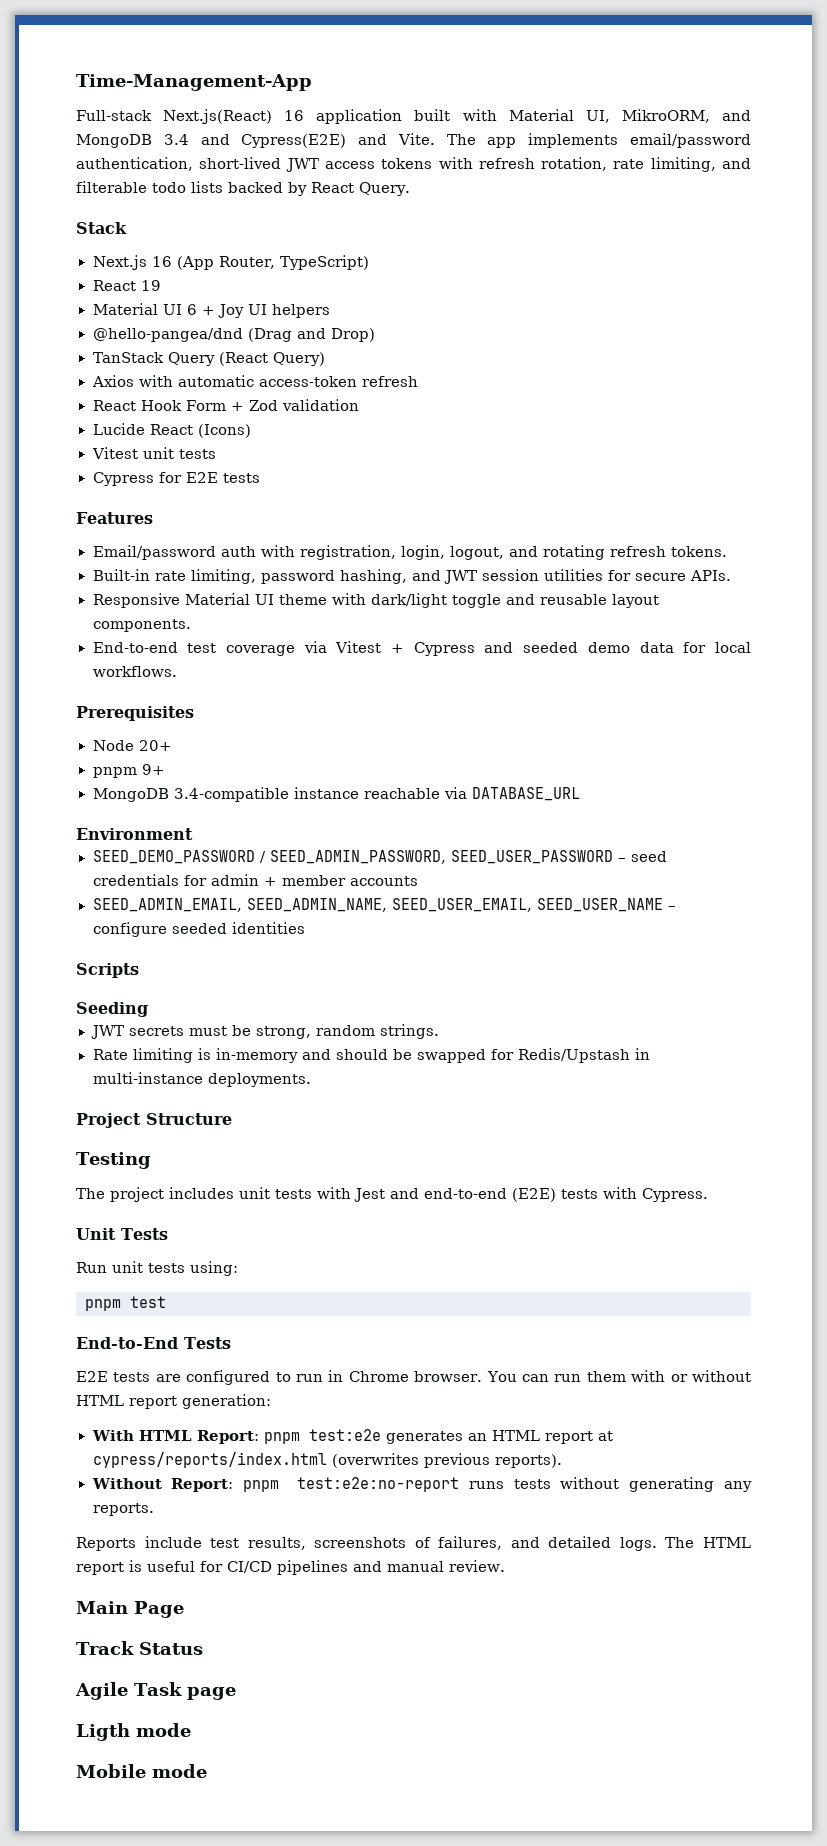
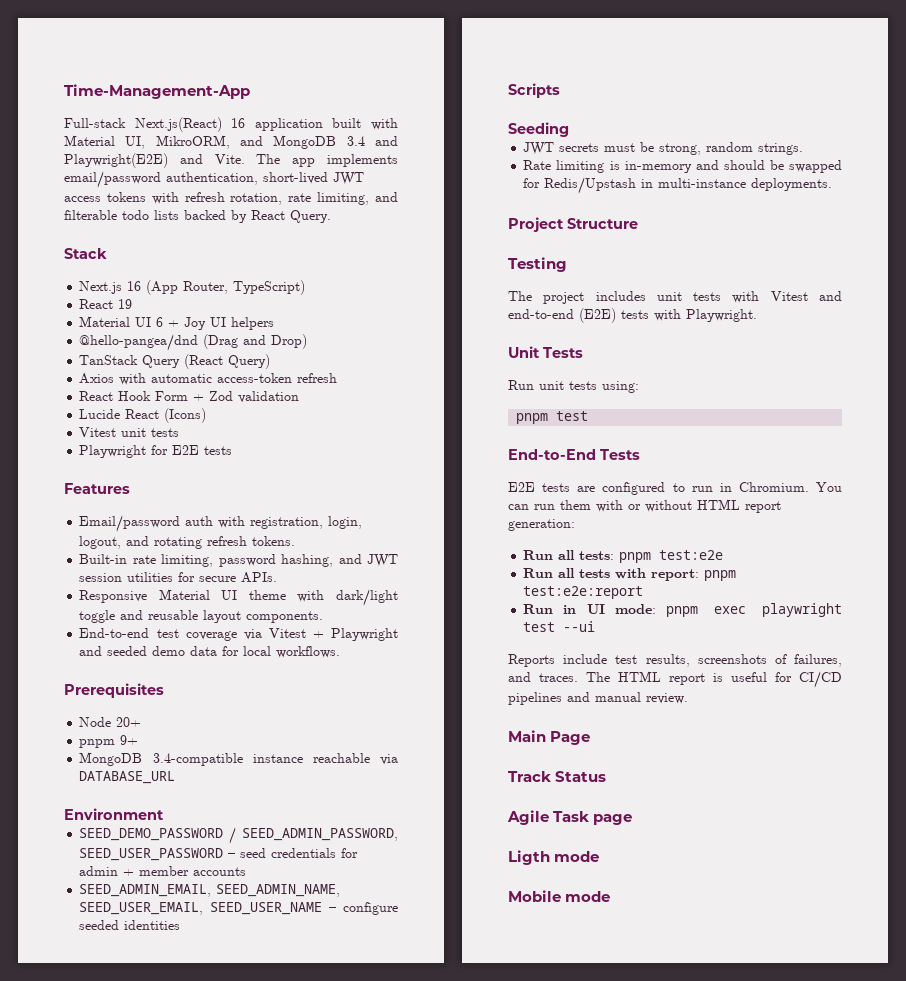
- Full-stack Next.js(React) 16 application built with Material UI, MikroORM, and MongoDB 3.4 and Cypress(E2E) and Vite.
+ Full-stack Next.js(React) 16 application built with Material UI, MikroORM, and MongoDB 3.4 and Playwright(E2E) and Vite.
- Cypress for E2E tests
+ Playwright for E2E tests
- End-to-end test coverage via Vitest + Cypress and seeded demo data for local workflows.
+ End-to-end test coverage via Vitest + Playwright and seeded demo data for local workflows.
- The project includes unit tests with Jest and end-to-end (E2E) tests with Cypress.
+ The project includes unit tests with Vitest and end-to-end (E2E) tests with Playwright.
- E2E tests are configured to run in Chrome browser.
+ E2E tests are configured to run in Chromium.
- With HTML Report: pnpm test:e2e generates an HTML report at cypress/reports/index.html (overwrites previous reports).
- Without Report: pnpm test:e2e:no-report runs tests without generating any reports.
+ Run all tests: pnpm test:e2e
+ Run all tests with report: pnpm test:e2e:report
+ Run in UI mode: pnpm exec playwright test --ui
- Reports include test results, screenshots of failures, and detailed logs.
+ Reports include test results, screenshots of failures, and traces.

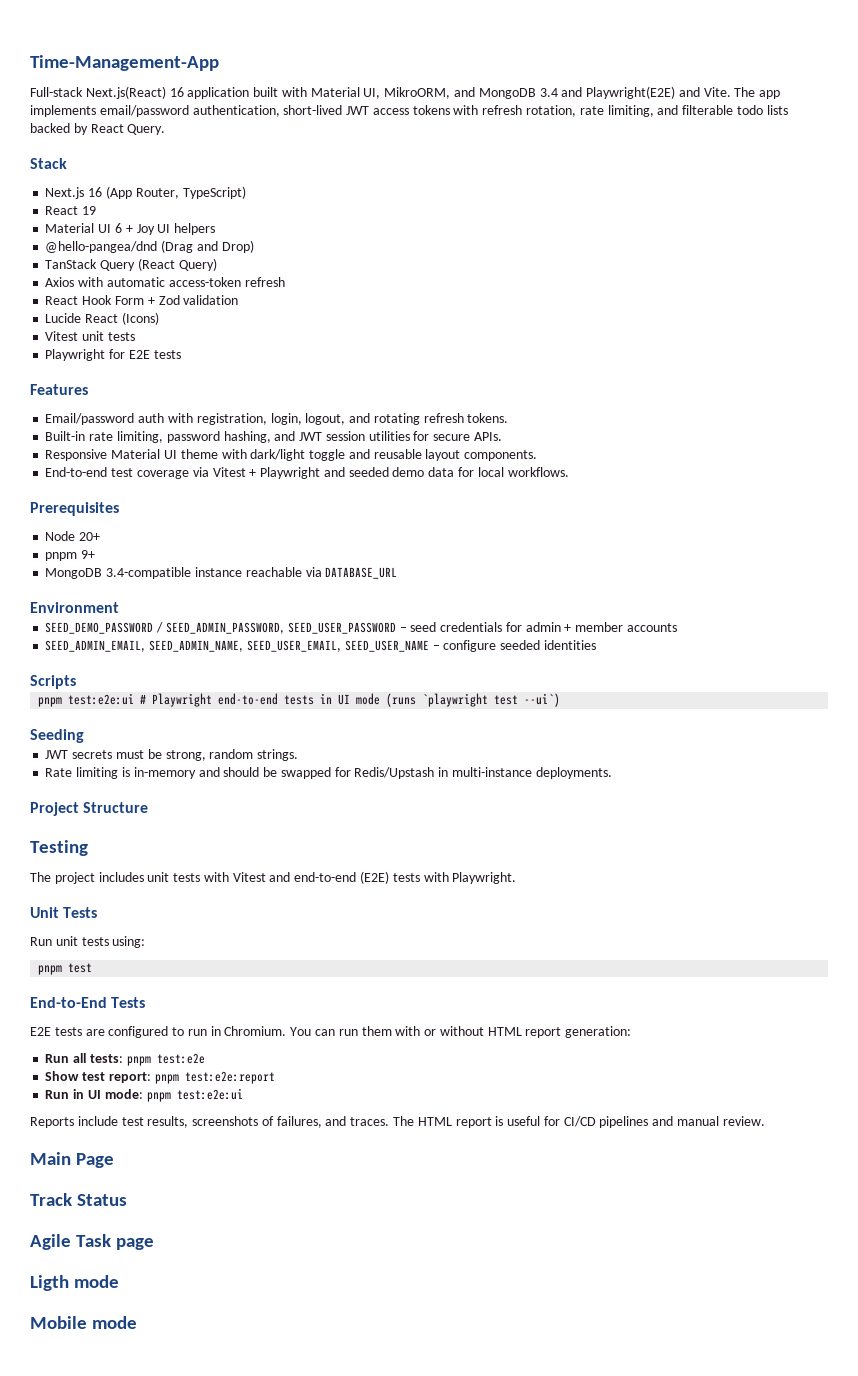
+ pnpm test:e2e:ui # Playwright end-to-end tests in UI mode (runs `playwright test --ui`)
- Run all tests with report: pnpm test:e2e:report
+ Show test report: pnpm test:e2e:report
- Run in UI mode: pnpm exec playwright test --ui
+ Run in UI mode: pnpm test:e2e:ui

